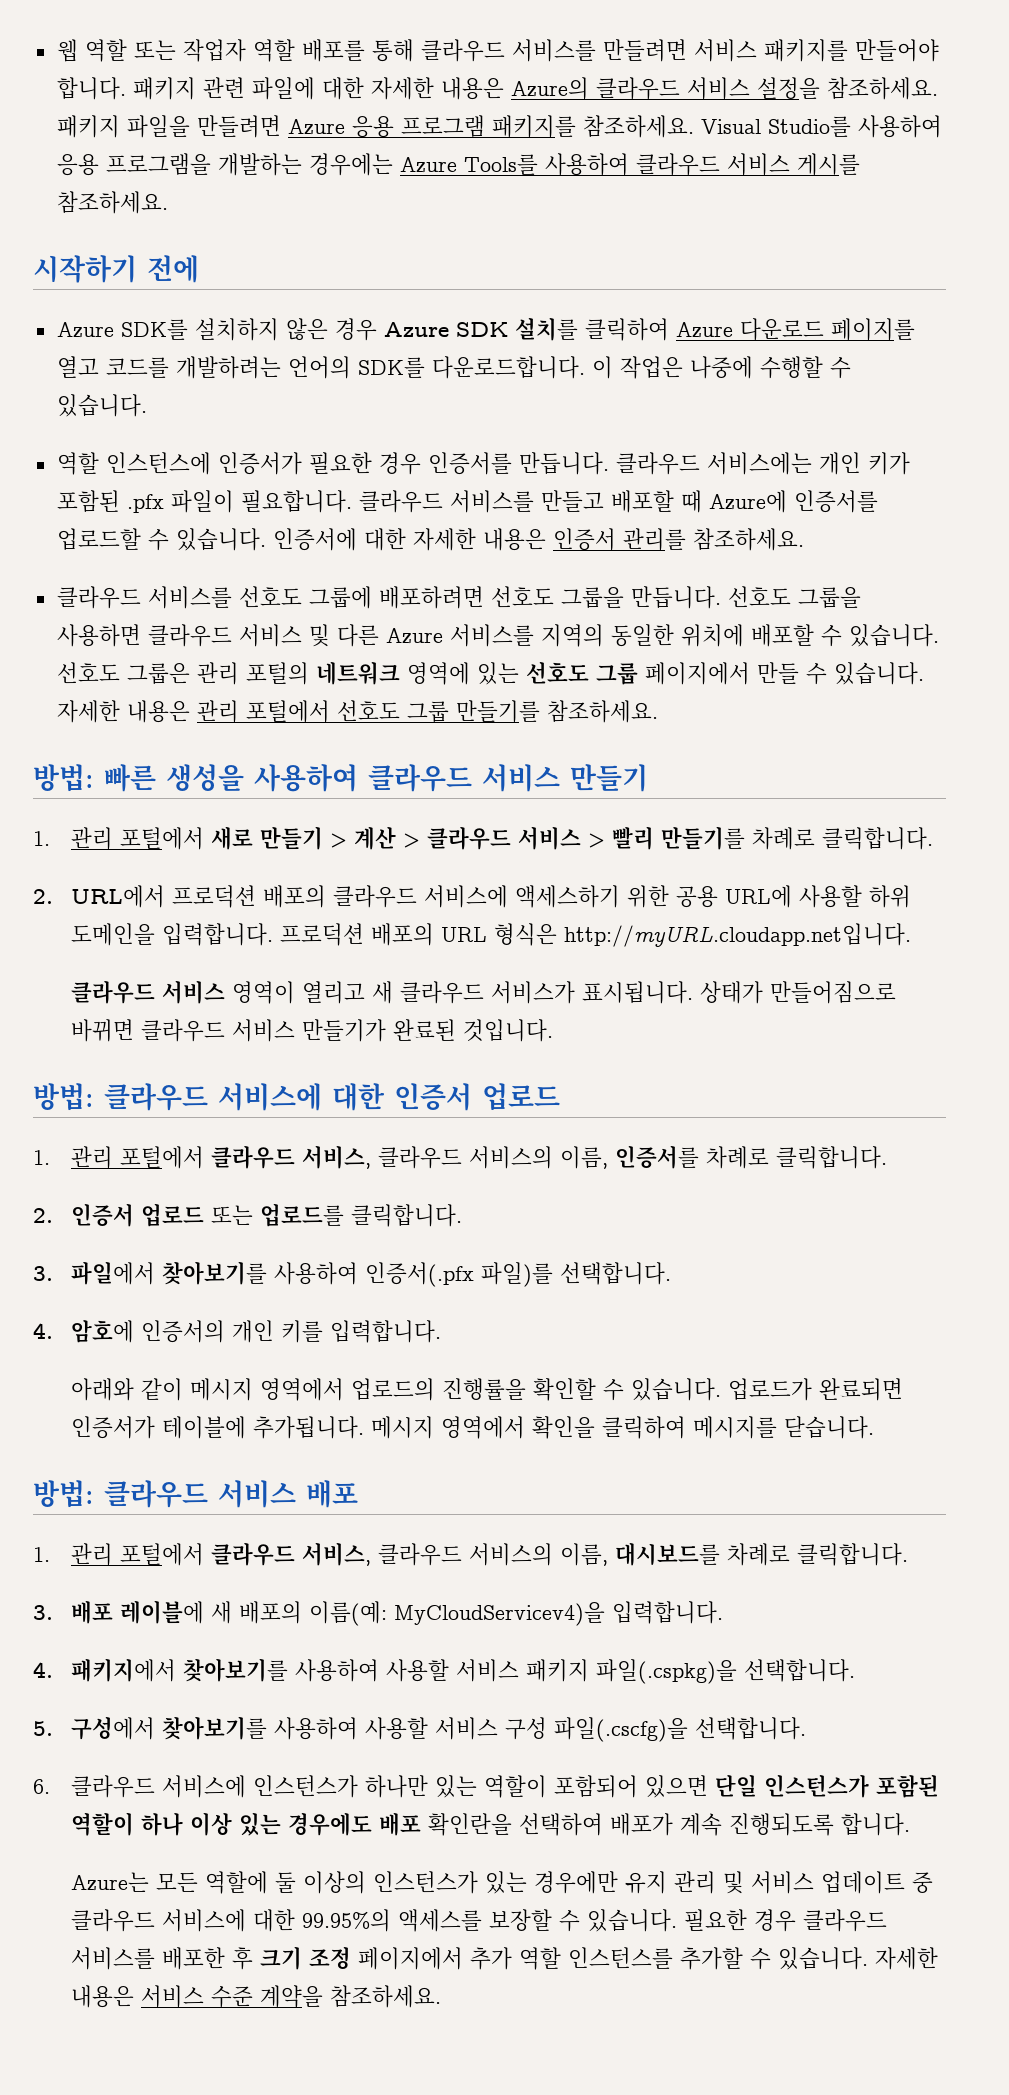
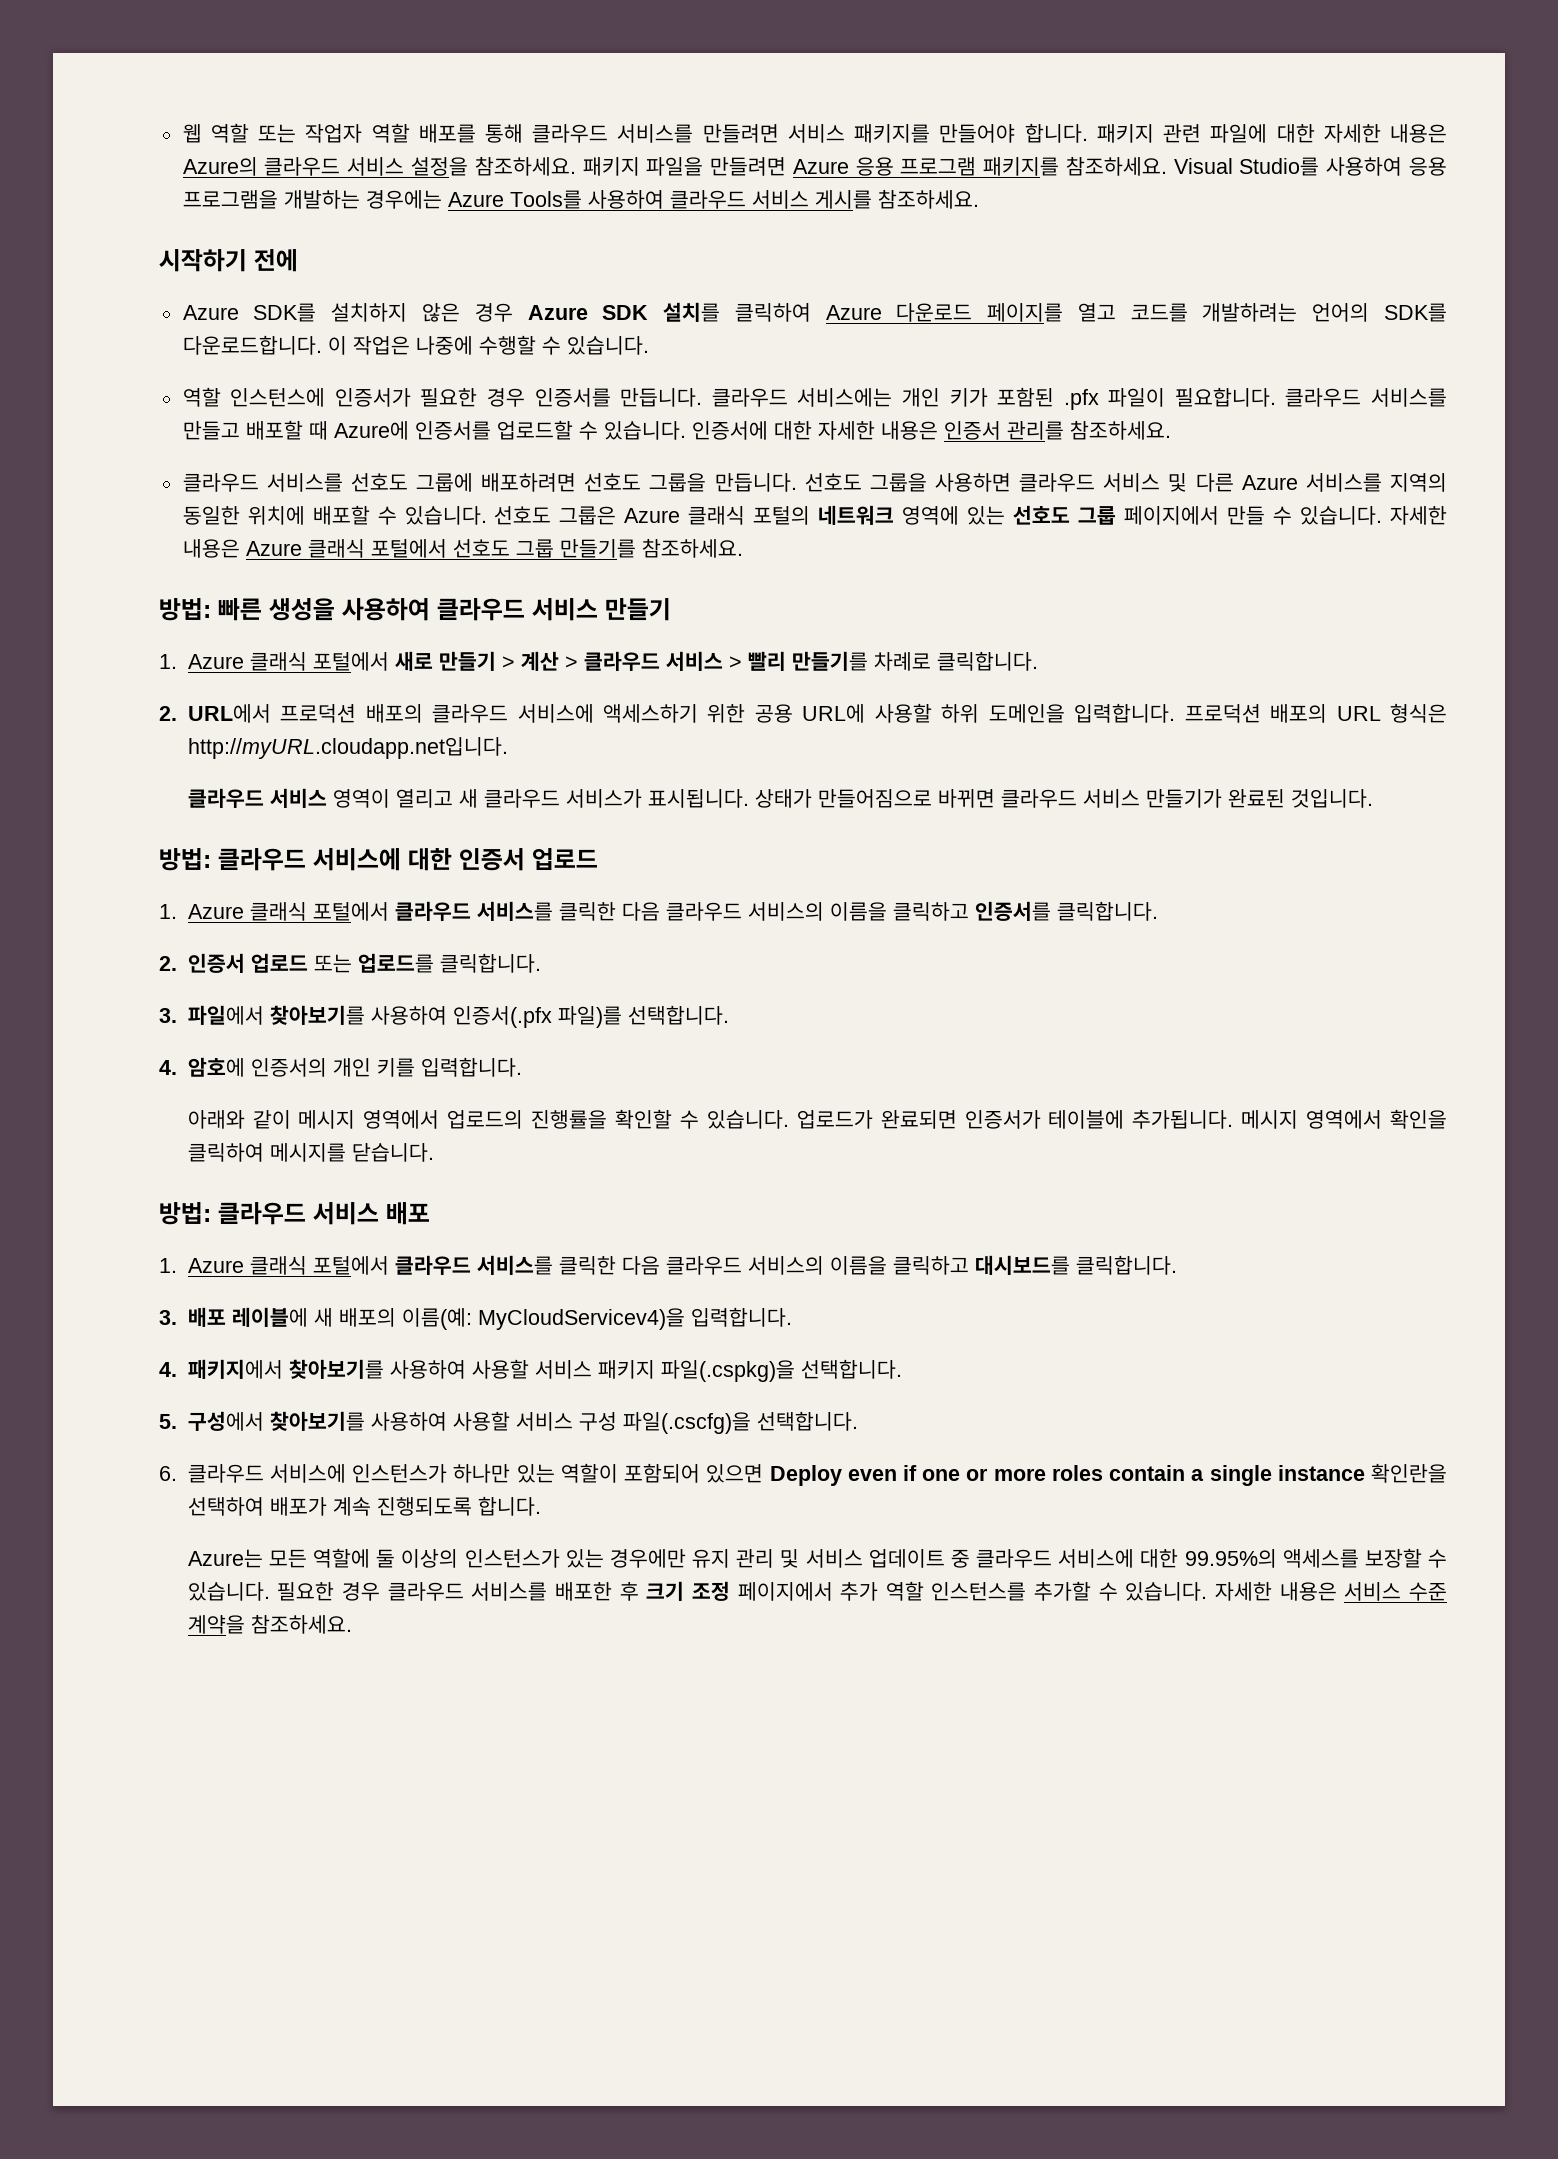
- 선호도 그룹은 관리 포털의 네트워크 영역에 있는 선호도 그룹 페이지에서 만들 수 있습니다.
+ 선호도 그룹은 Azure 클래식 포털의 네트워크 영역에 있는 선호도 그룹 페이지에서 만들 수 있습니다.
- 자세한 내용은 관리 포털에서 선호도 그룹 만들기를 참조하세요.
+ 자세한 내용은 Azure 클래식 포털에서 선호도 그룹 만들기를 참조하세요.
- 1. 관리 포털에서 새로 만들기 > 계산 > 클라우드 서비스 > 빨리 만들기를 차례로 클릭합니다.
+ 1. Azure 클래식 포털에서 새로 만들기 > 계산 > 클라우드 서비스 > 빨리 만들기를 차례로 클릭합니다.
- 1. 관리 포털에서 클라우드 서비스, 클라우드 서비스의 이름, 인증서를 차례로 클릭합니다.
+ 1. Azure 클래식 포털에서 클라우드 서비스를 클릭한 다음 클라우드 서비스의 이름을 클릭하고 인증서를 클릭합니다.
- 1. 관리 포털에서 클라우드 서비스, 클라우드 서비스의 이름, 대시보드를 차례로 클릭합니다.
+ 1. Azure 클래식 포털에서 클라우드 서비스를 클릭한 다음 클라우드 서비스의 이름을 클릭하고 대시보드를 클릭합니다.
- 6. 클라우드 서비스에 인스턴스가 하나만 있는 역할이 포함되어 있으면 단일 인스턴스가 포함된 역할이 하나 이상 있는 경우에도 배포 확인란을 선택하여 배포가 계속 진행되도록 합니다.
+ 6. 클라우드 서비스에 인스턴스가 하나만 있는 역할이 포함되어 있으면 Deploy even if one or more roles contain a single instance 확인란을 선택하여 배포가 계속 진행되도록 합니다.

